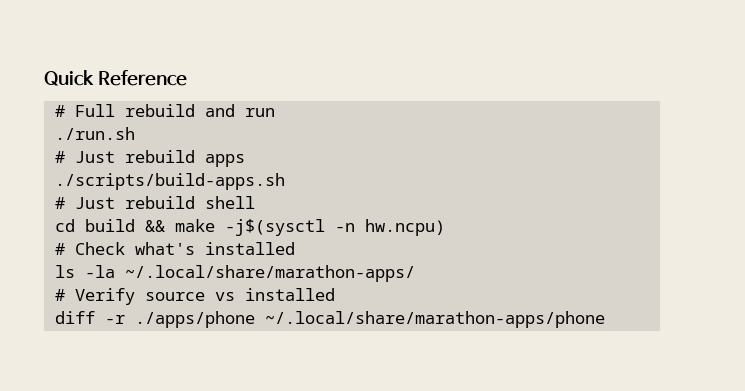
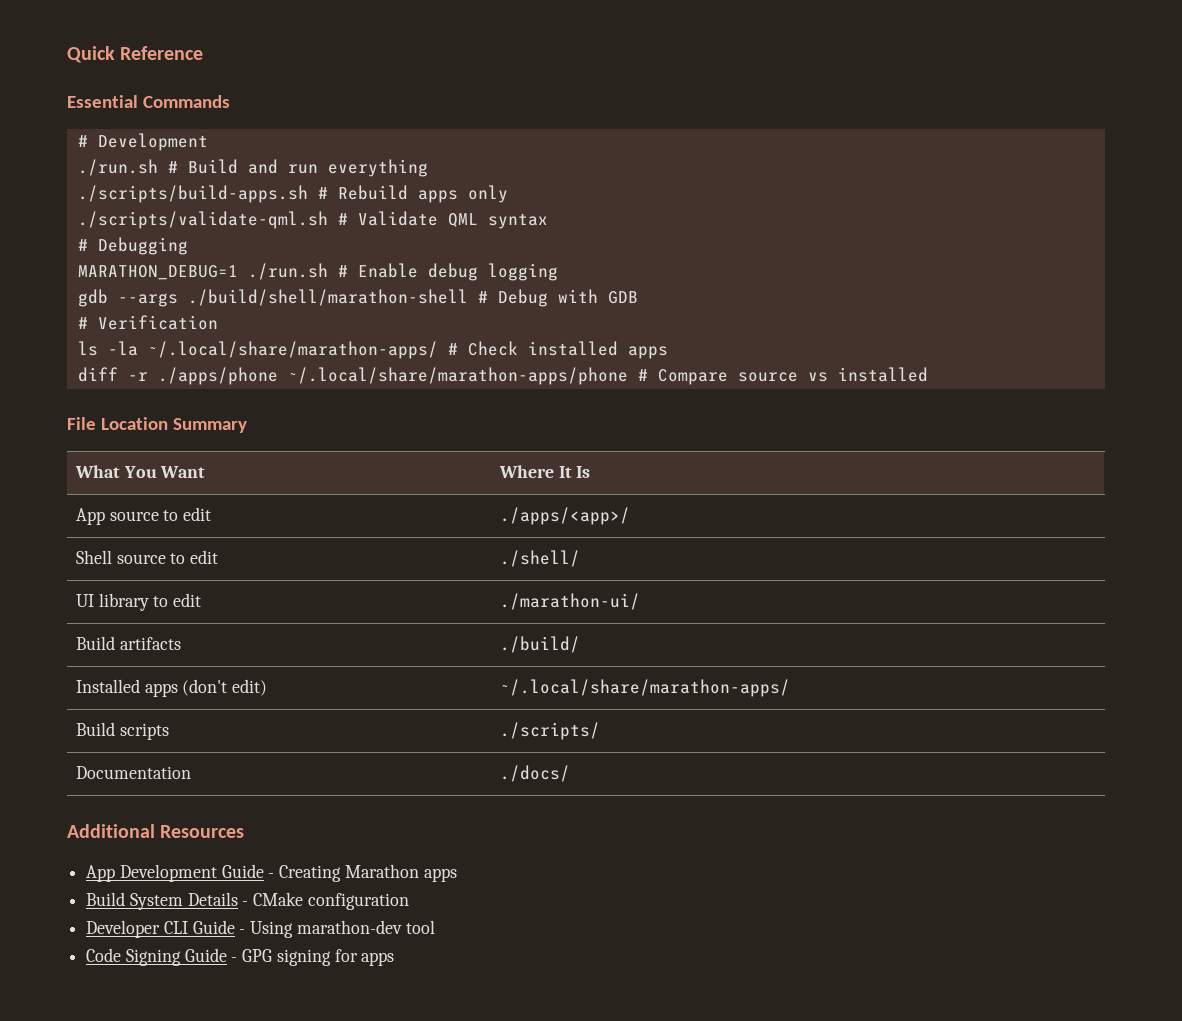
- # Full rebuild and run
- ./run.sh
- # Just rebuild apps
- ./scripts/build-apps.sh
- # Just rebuild shell
- cd build && make -j$(sysctl -n hw.ncpu)
- # Check what's installed
+ Essential Commands
+ # Development
+ ./run.sh # Build and run everything
+ ./scripts/build-apps.sh # Rebuild apps only
+ ./scripts/validate-qml.sh # Validate QML syntax
+ # Debugging
+ MARATHON_DEBUG=1 ./run.sh # Enable debug logging
+ gdb --args ./build/shell/marathon-shell # Debug with GDB
+ # Verification
- ls -la ~/.local/share/marathon-apps/
- # Verify source vs installed
+ ls -la ~/.local/share/marathon-apps/ # Check installed apps
- diff -r ./apps/phone ~/.local/share/marathon-apps/phone
+ diff -r ./apps/phone ~/.local/share/marathon-apps/phone # Compare source vs installed
+ File Location Summary
+ What You Want | Where It Is
+ App source to edit | ./apps/<app>/
+ Shell source to edit | ./shell/
+ UI library to edit | ./marathon-ui/
+ Build artifacts | ./build/
+ Installed apps (don't edit) | ~/.local/share/marathon-apps/
+ Build scripts | ./scripts/
+ Documentation | ./docs/
+ Additional Resources
+ App Development Guide - Creating Marathon apps
+ Build System Details - CMake configuration
+ Developer CLI Guide - Using marathon-dev tool
+ Code Signing Guide - GPG signing for apps

